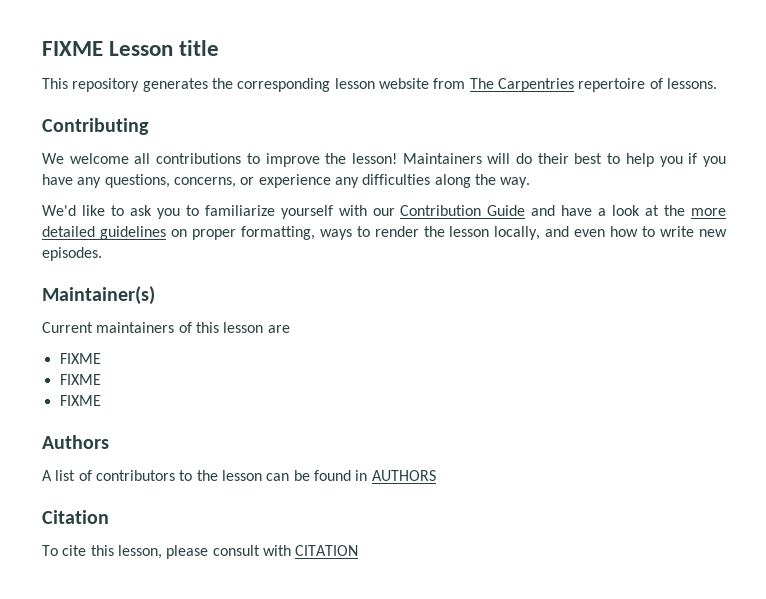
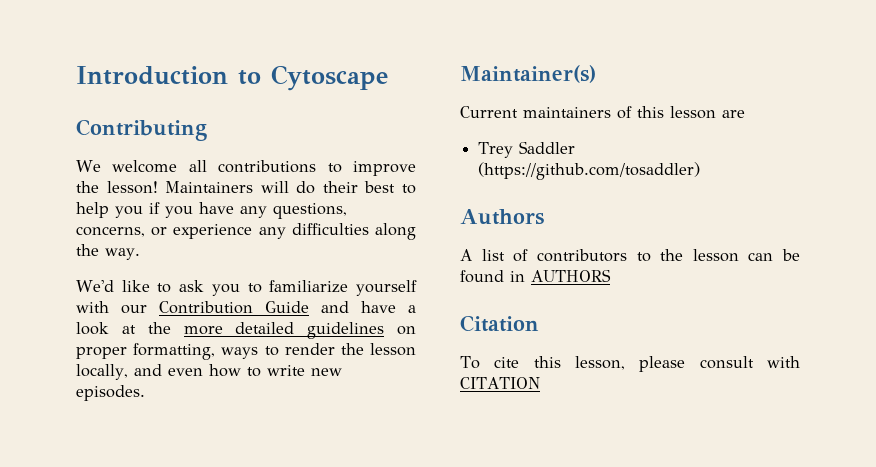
- FIXME Lesson title
- This repository generates the corresponding lesson website from The Carpentries repertoire of lessons.
+ Introduction to Cytoscape
  Current maintainers of this lesson are
- FIXME
- FIXME
- FIXME
+ Trey Saddler (https://github.com/tosaddler)

